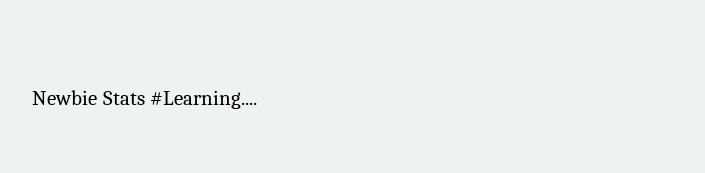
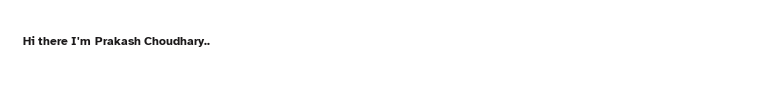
- Newbie Stats #Learning....
+ Hi there I'm Prakash Choudhary..

